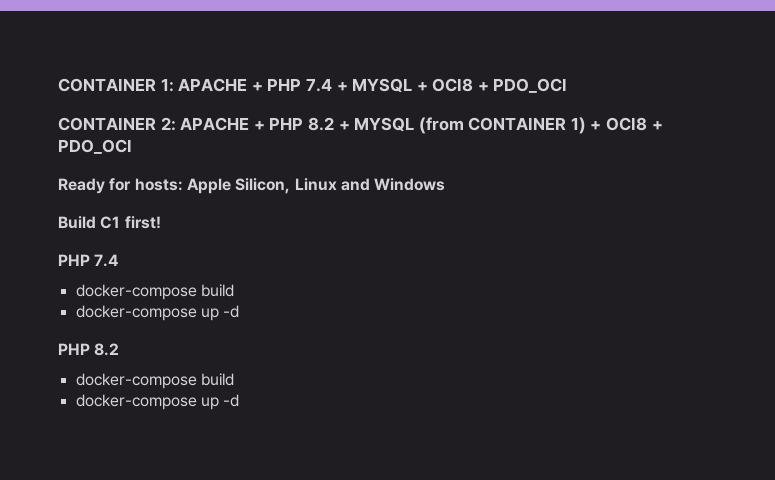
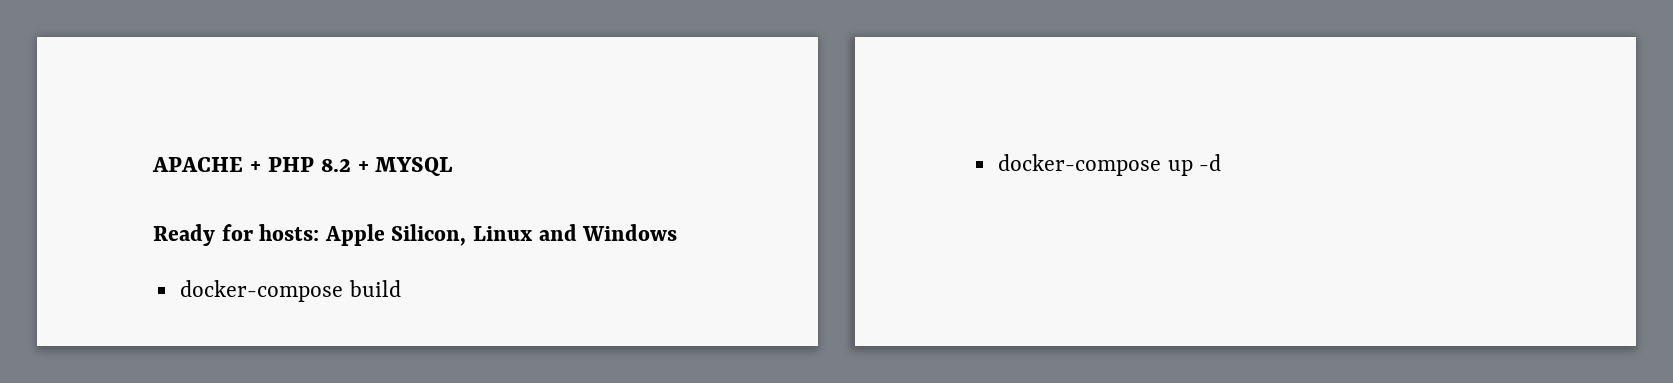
- CONTAINER 1: APACHE + PHP 7.4 + MYSQL + OCI8 + PDO_OCI
- CONTAINER 2: APACHE + PHP 8.2 + MYSQL (from CONTAINER 1) + OCI8 + PDO_OCI
+ APACHE + PHP 8.2 + MYSQL
- Build C1 first!
- PHP 7.4
- docker-compose build
- docker-compose up -d
- PHP 8.2

